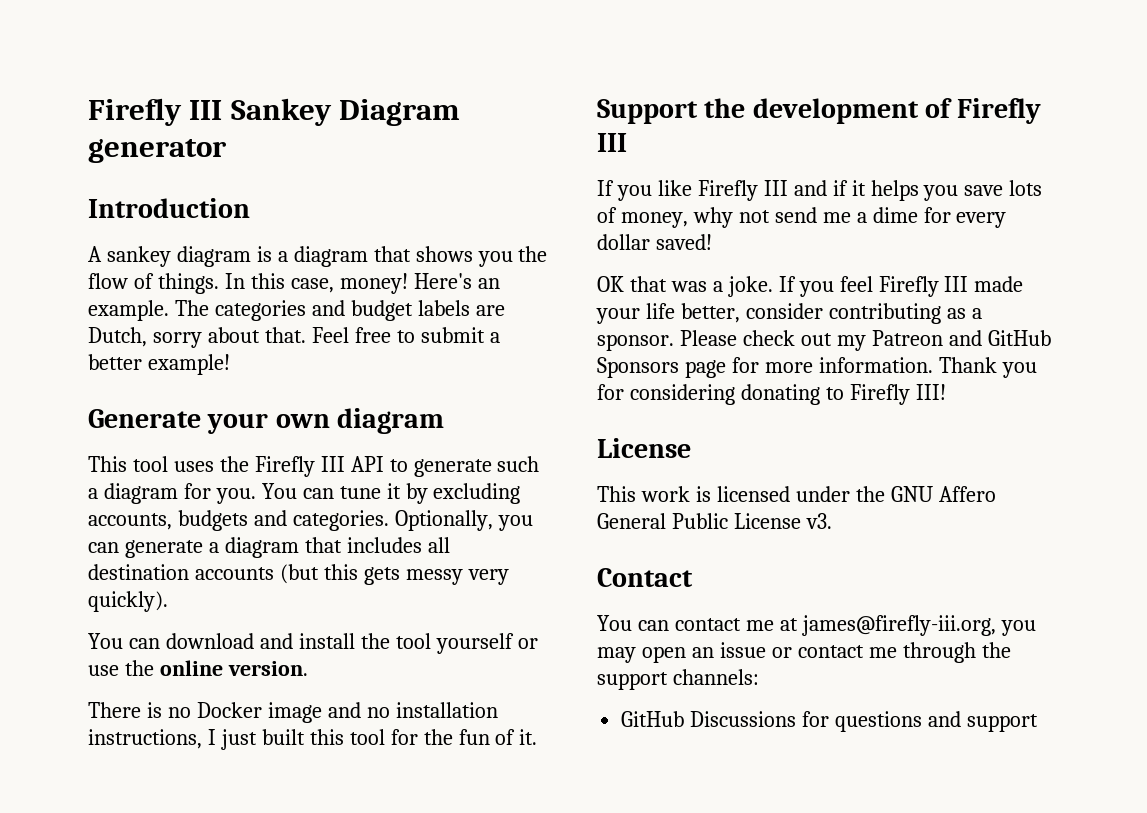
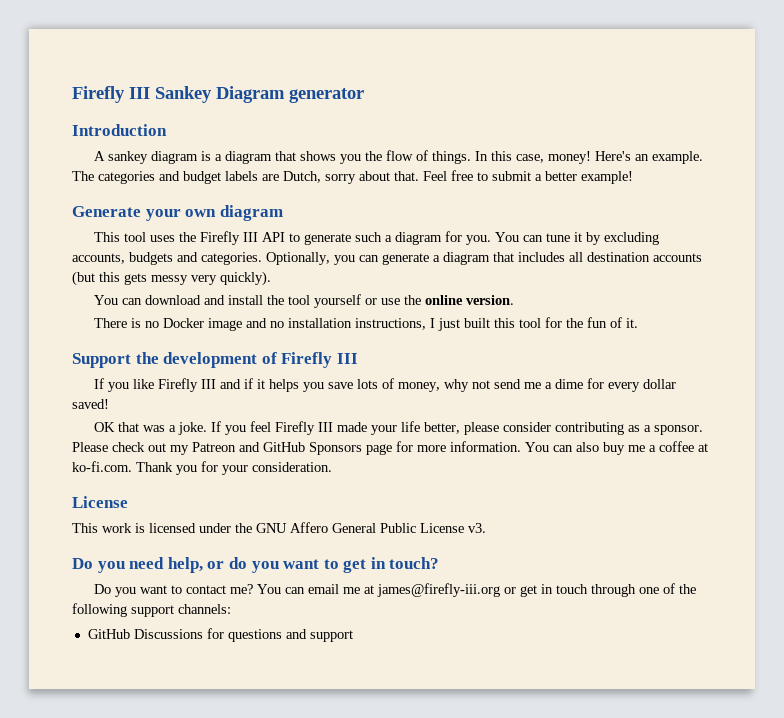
- If you feel Firefly III made your life better, consider contributing as a sponsor.
+ If you feel Firefly III made your life better, please consider contributing as a sponsor.
- Thank you for considering donating to Firefly III!
+ You can also buy me a coffee at ko-fi.com. Thank you for your consideration.
- Contact
- You can contact me at james@firefly-iii.org, you may open an issue or contact me through the support channels:
+ Do you need help, or do you want to get in touch?
+ Do you want to contact me? You can email me at james@firefly-iii.org or get in touch through one of the following support channels:

